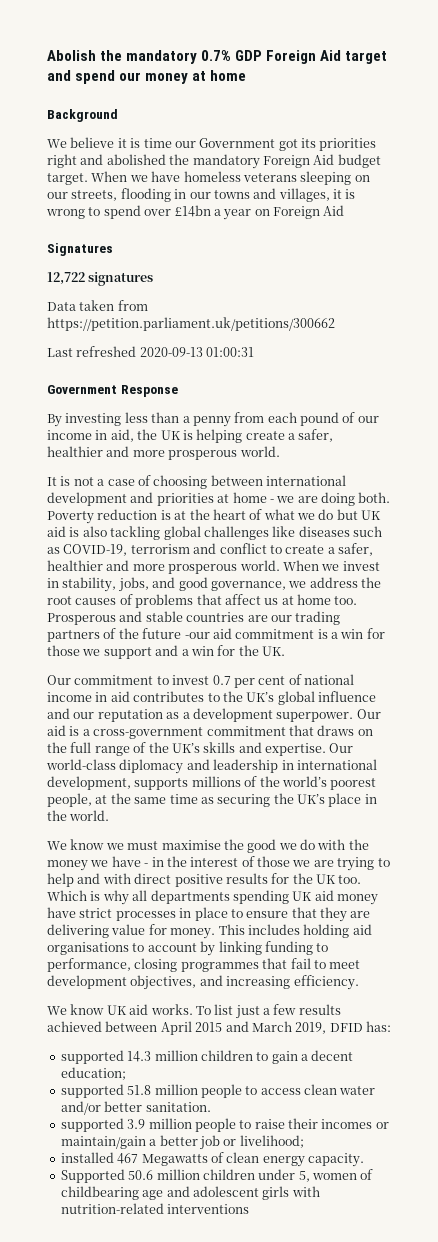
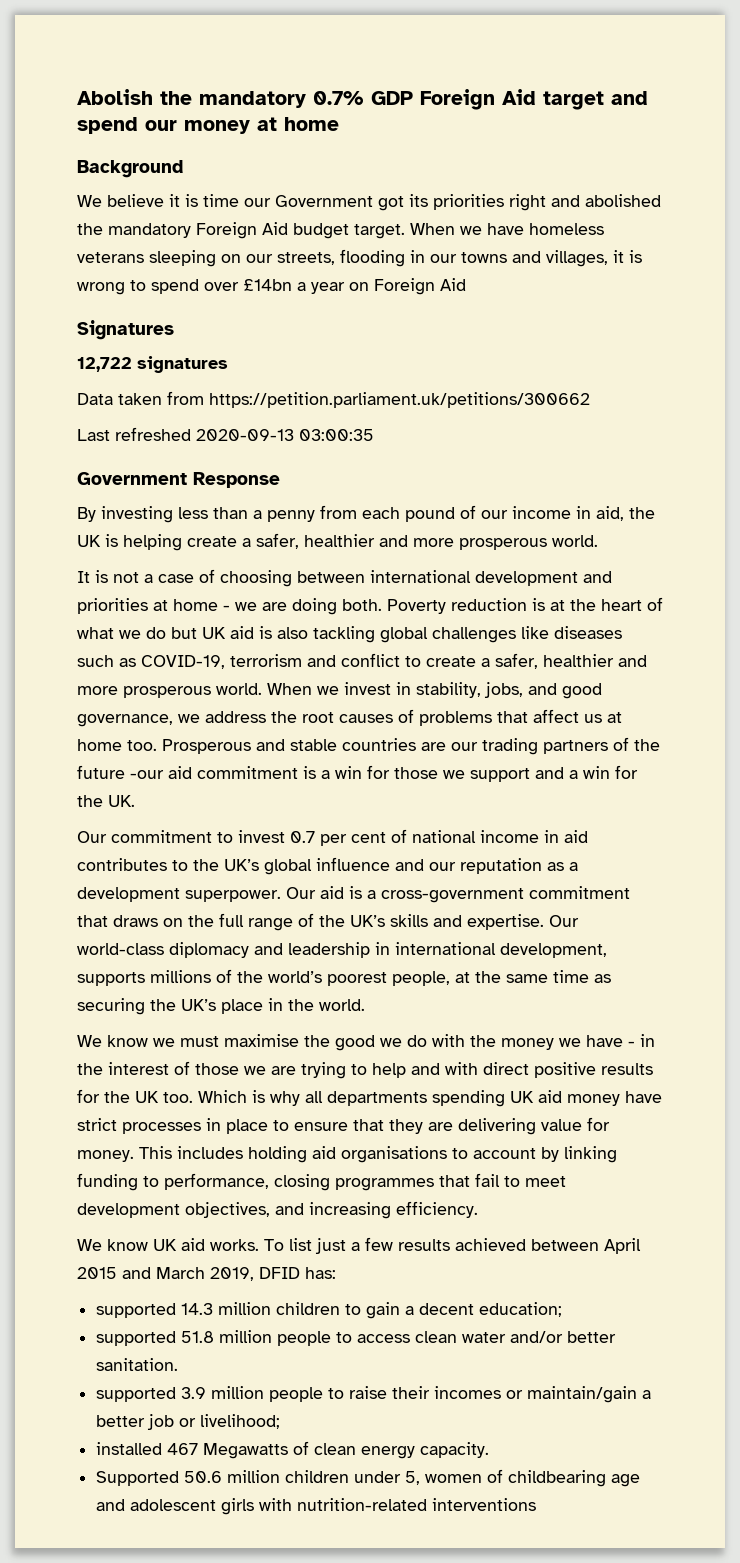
- Last refreshed 2020-09-13 01:00:31
+ Last refreshed 2020-09-13 03:00:35

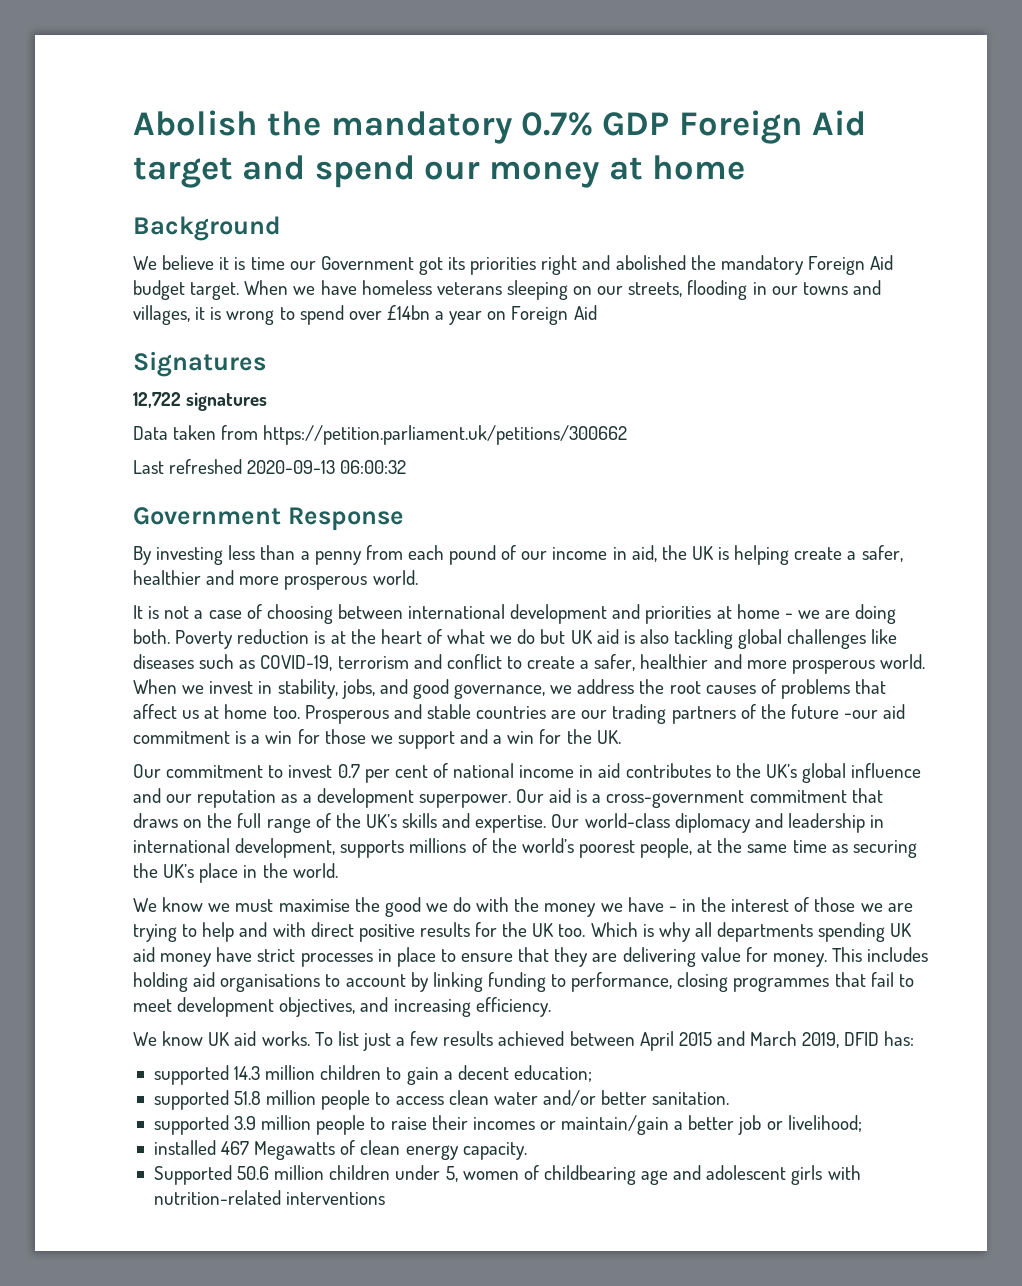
- Last refreshed 2020-09-13 03:00:35
+ Last refreshed 2020-09-13 06:00:32

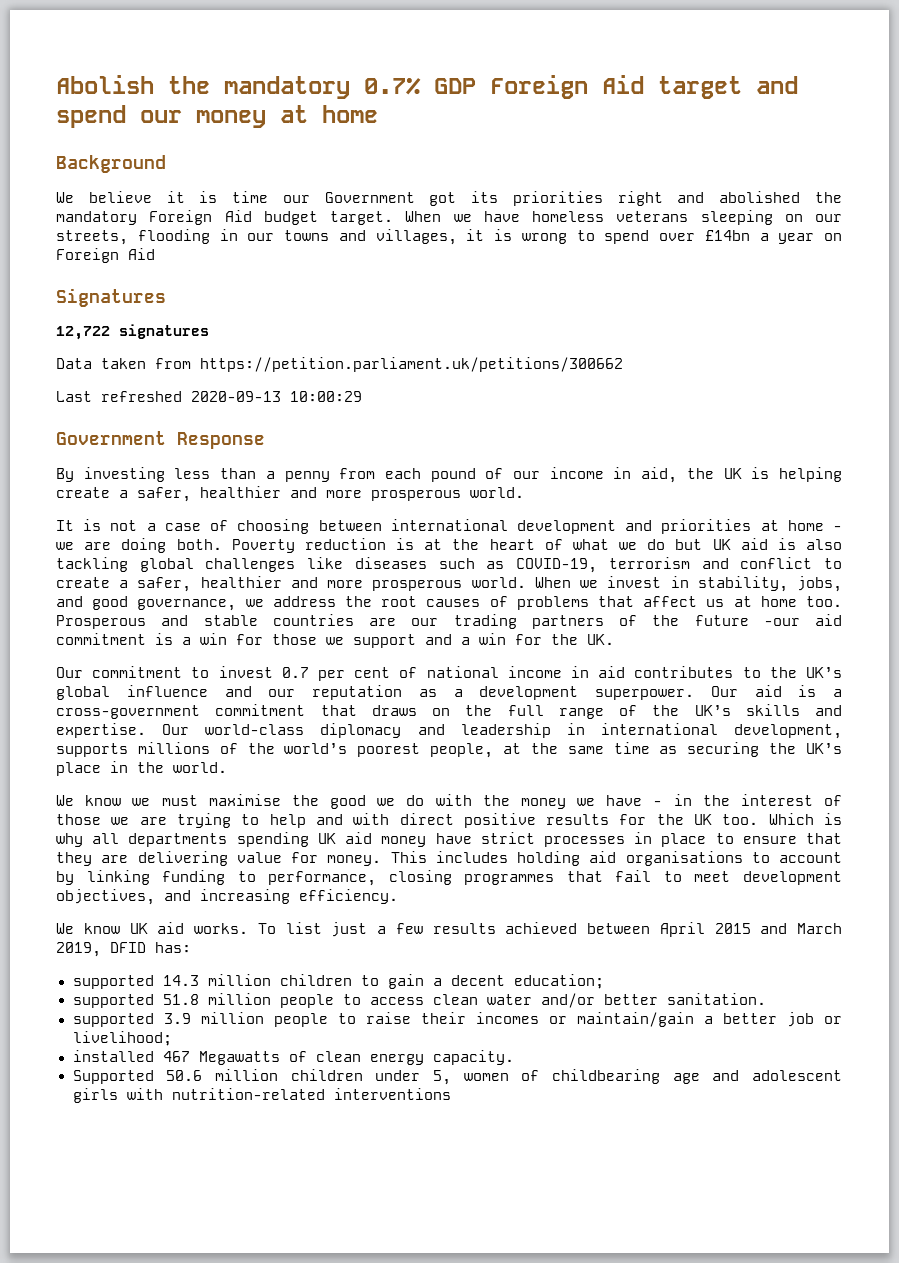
- Last refreshed 2020-09-13 06:00:32
+ Last refreshed 2020-09-13 10:00:29

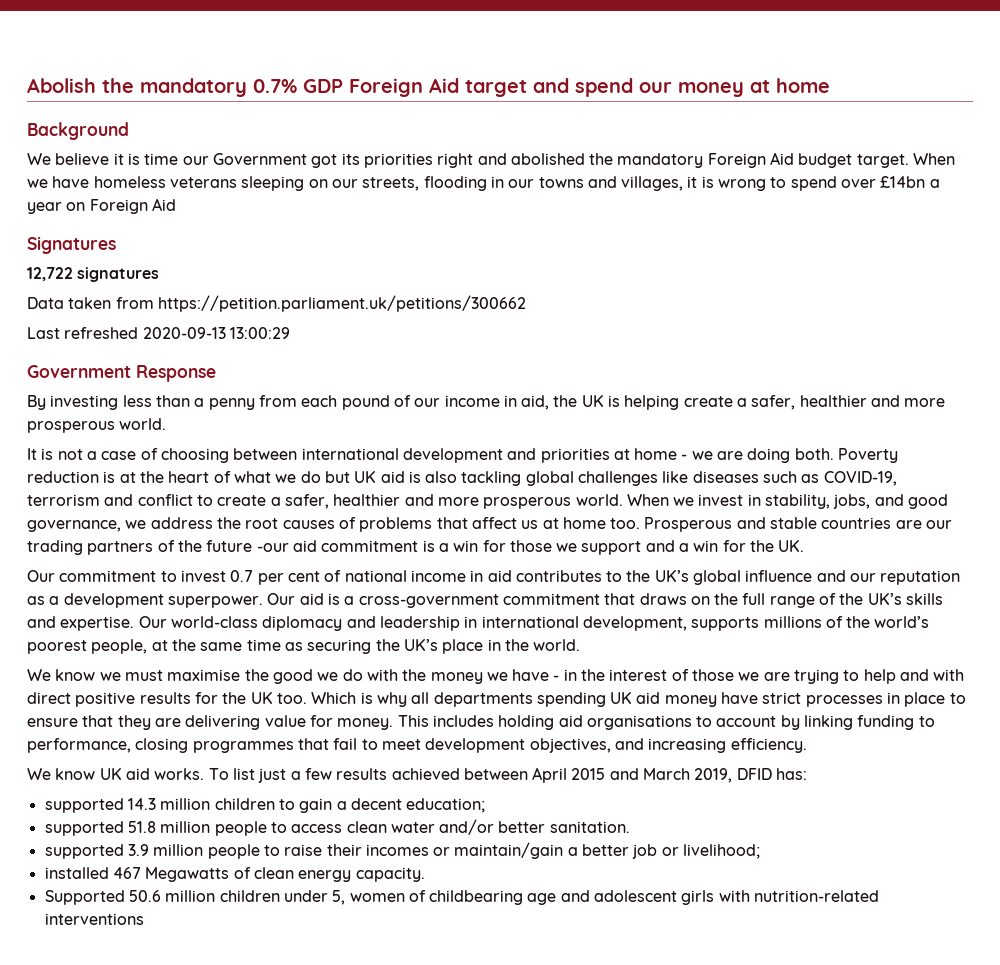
- Last refreshed 2020-09-13 10:00:29
+ Last refreshed 2020-09-13 13:00:29

